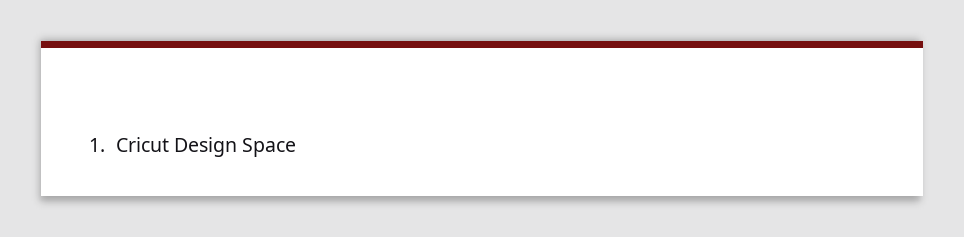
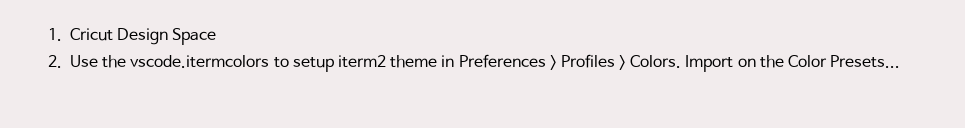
+ 2. Use the vscode.itermcolors to setup iterm2 theme in Preferences > Profiles > Colors. Import on the Color Presets...

